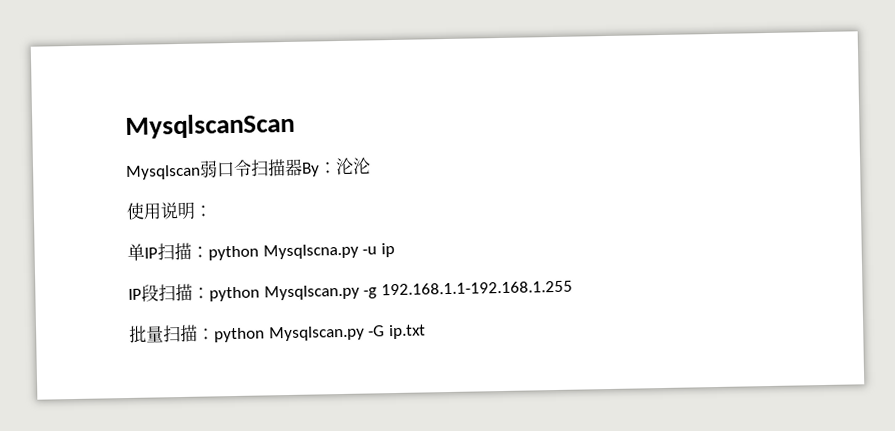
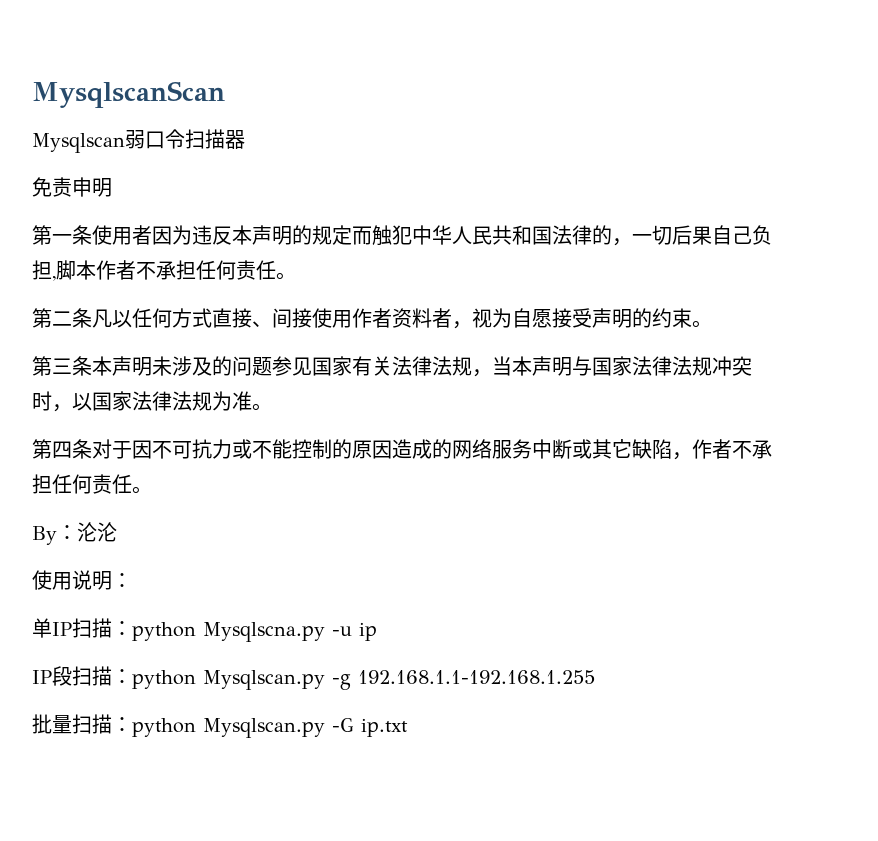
- Mysqlscan弱口令扫描器By：沦沦
+ Mysqlscan弱口令扫描器
+ 免责申明
+ 第一条使用者因为违反本声明的规定而触犯中华人民共和国法律的，一切后果自己负担,脚本作者不承担任何责任。
+ 第二条凡以任何方式直接、间接使用作者资料者，视为自愿接受声明的约束。
+ 第三条本声明未涉及的问题参见国家有关法律法规，当本声明与国家法律法规冲突时，以国家法律法规为准。
+ 第四条对于因不可抗力或不能控制的原因造成的网络服务中断或其它缺陷，作者不承担任何责任。
+ By：沦沦

